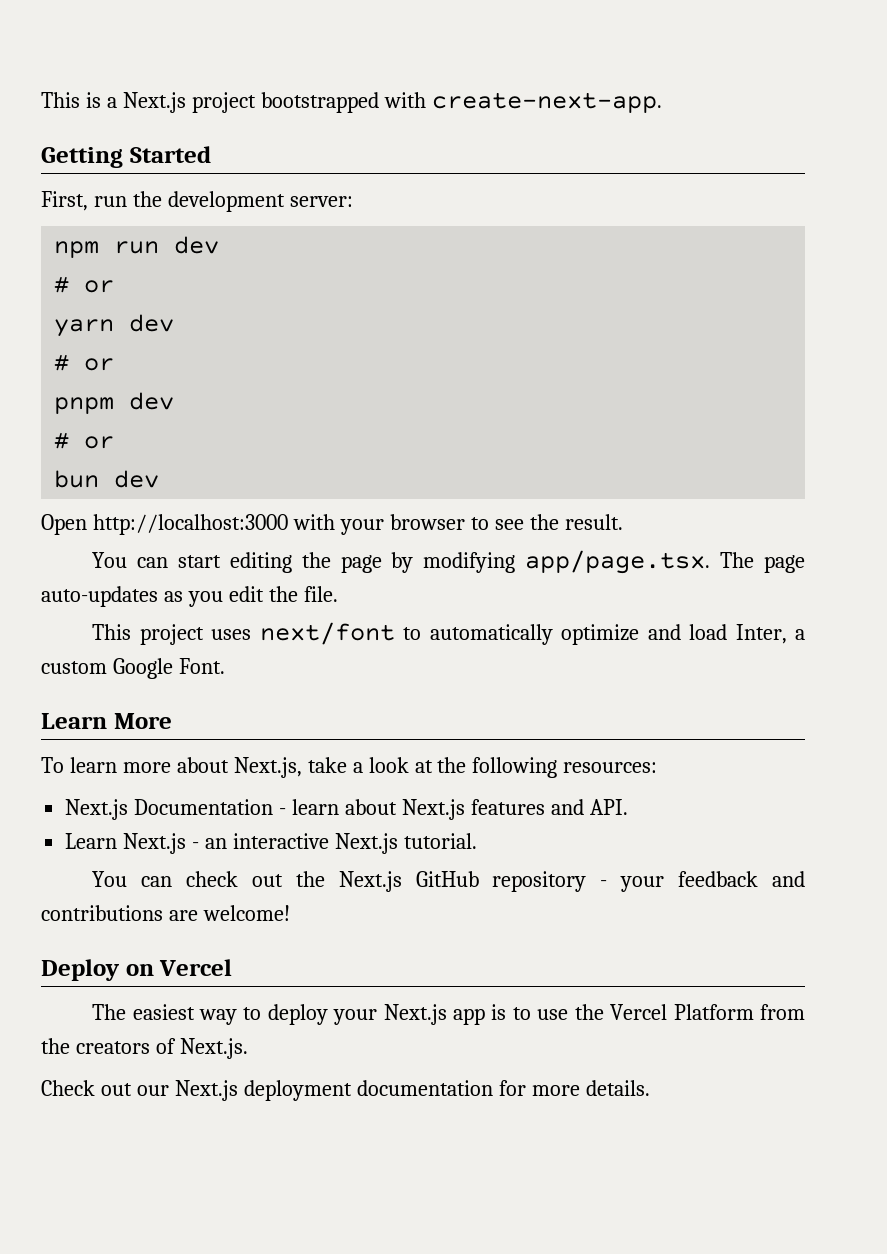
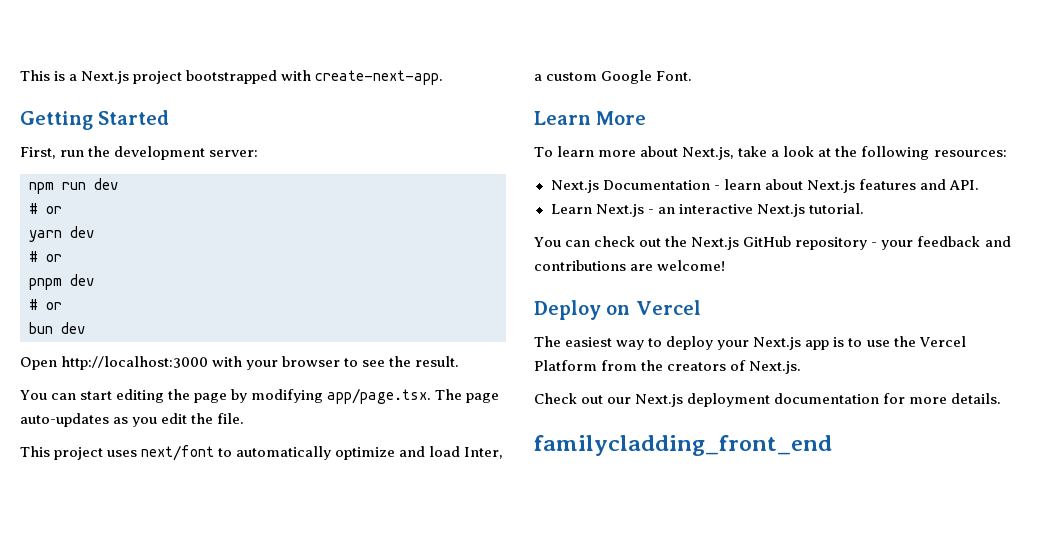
+ familycladding_front_end

